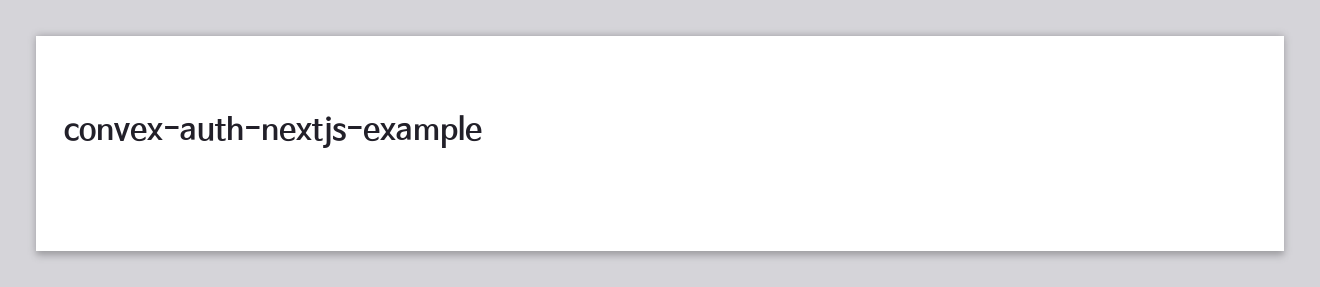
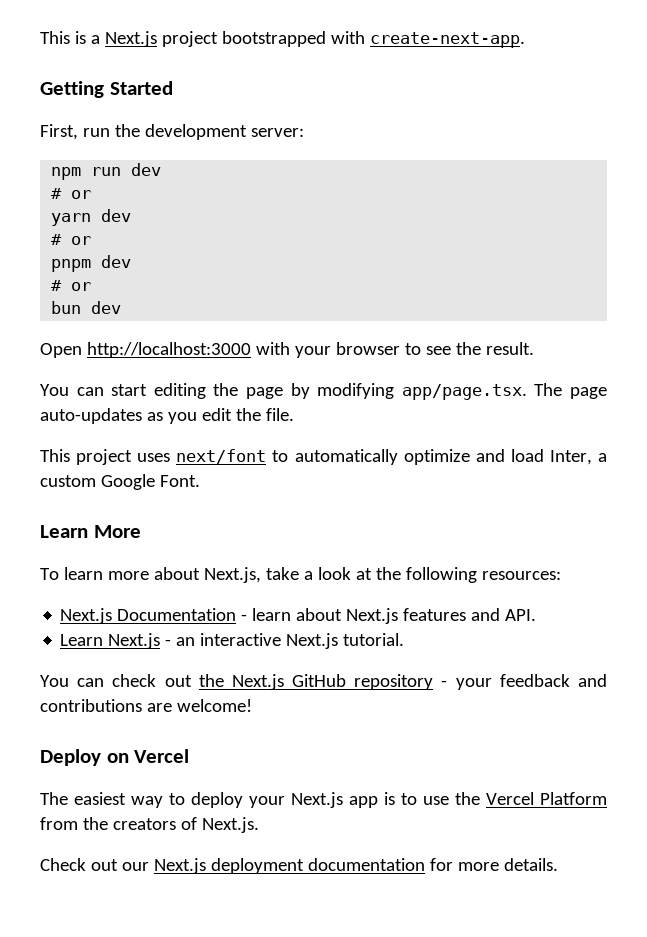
- convex-auth-nextjs-example
+ This is a Next.js project bootstrapped with create-next-app.
+ Getting Started
+ First, run the development server:
+ npm run dev
+ # or
+ yarn dev
+ # or
+ pnpm dev
+ # or
+ bun dev
+ Open http://localhost:3000 with your browser to see the result.
+ You can start editing the page by modifying app/page.tsx. The page auto-updates as you edit the file.
+ This project uses next/font to automatically optimize and load Inter, a custom Google Font.
+ Learn More
+ To learn more about Next.js, take a look at the following resources:
+ Next.js Documentation - learn about Next.js features and API.
+ Learn Next.js - an interactive Next.js tutorial.
+ You can check out the Next.js GitHub repository - your feedback and contributions are welcome!
+ Deploy on Vercel
+ The easiest way to deploy your Next.js app is to use the Vercel Platform from the creators of Next.js.
+ Check out our Next.js deployment documentation for more details.

